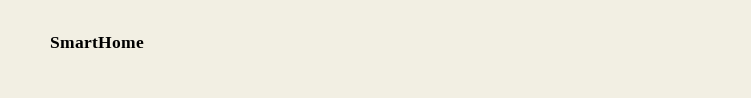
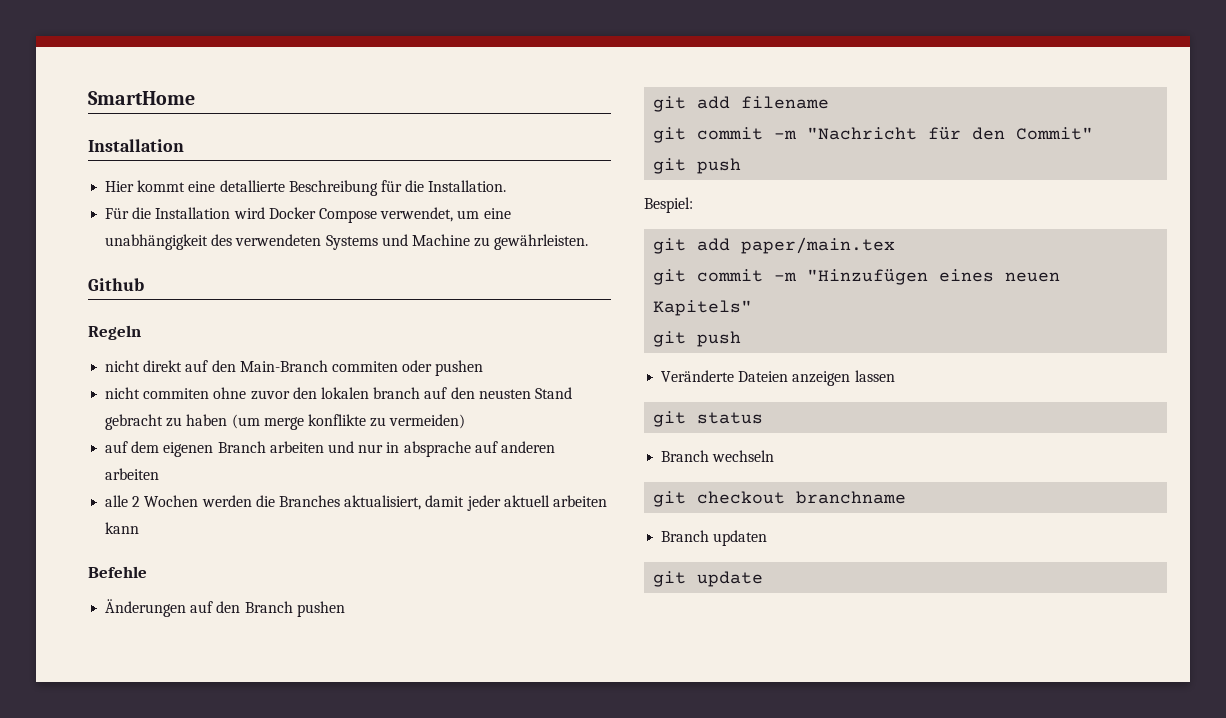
  SmartHome
+ Installation
+ Hier kommt eine detallierte Beschreibung für die Installation.
+ Für die Installation wird Docker Compose verwendet, um eine unabhängigkeit des verwendeten Systems und Machine zu gewährleisten.
+ Github
+ Regeln
+ nicht direkt auf den Main-Branch commiten oder pushen
+ nicht commiten ohne zuvor den lokalen branch auf den neusten Stand gebracht zu haben (um merge konflikte zu vermeiden)
+ auf dem eigenen Branch arbeiten und nur in absprache auf anderen arbeiten
+ alle 2 Wochen werden die Branches aktualisiert, damit jeder aktuell arbeiten kann
+ Befehle
+ Änderungen auf den Branch pushen
+ git add filename
+ git commit -m "Nachricht für den Commit"
+ git push
+ Bespiel:
+ git add paper/main.tex
+ git commit -m "Hinzufügen eines neuen Kapitels"
+ git push
+ Veränderte Dateien anzeigen lassen
+ git status
+ Branch wechseln
+ git checkout branchname
+ Branch updaten
+ git update

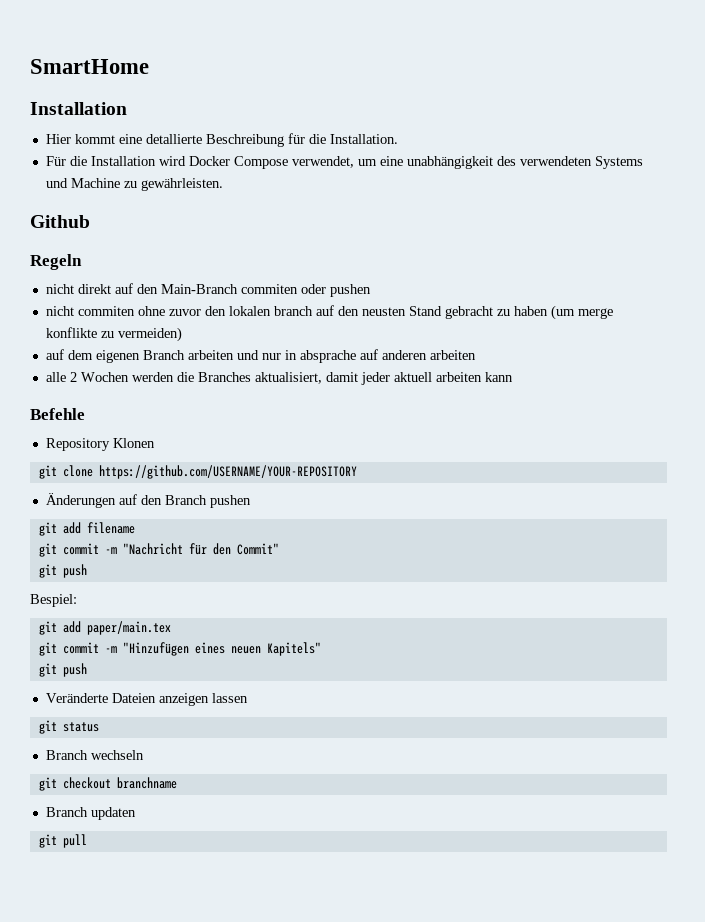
+ Repository Klonen
+ git clone https://github.com/USERNAME/YOUR-REPOSITORY
- git update
+ git pull

